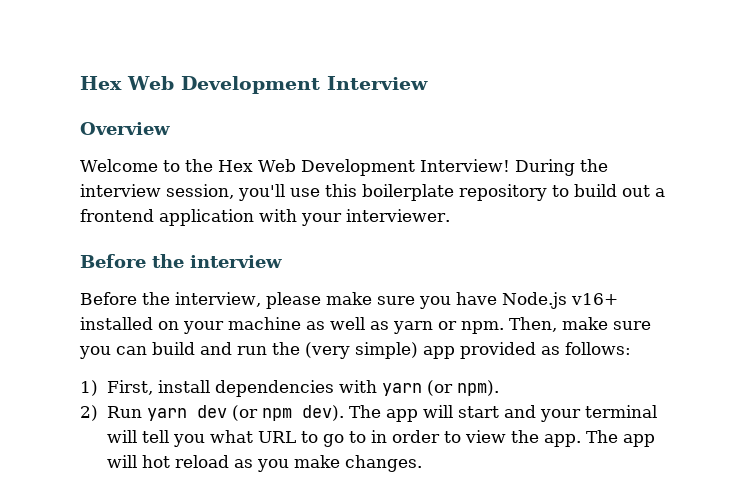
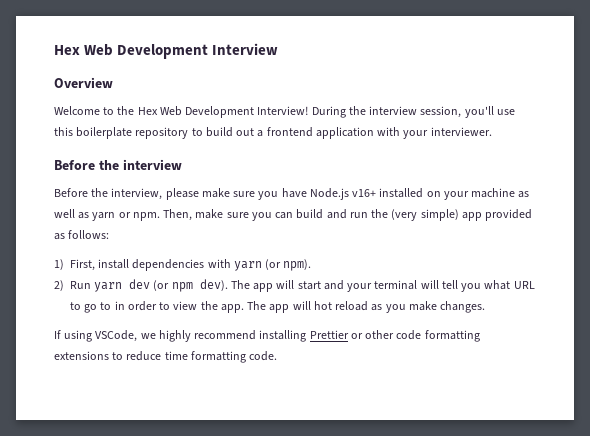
+ If using VSCode, we highly recommend installing Prettier or other code formatting extensions to reduce time formatting code.

